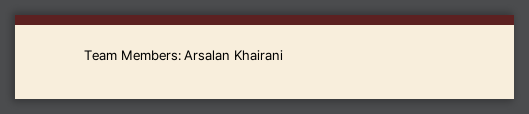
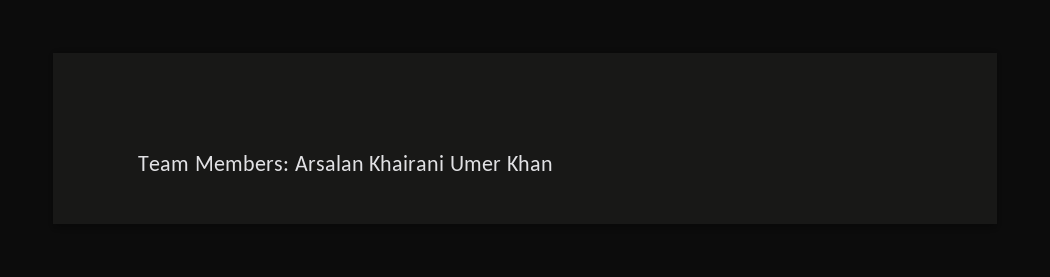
- Team Members: Arsalan Khairani
+ Team Members: Arsalan Khairani Umer Khan

